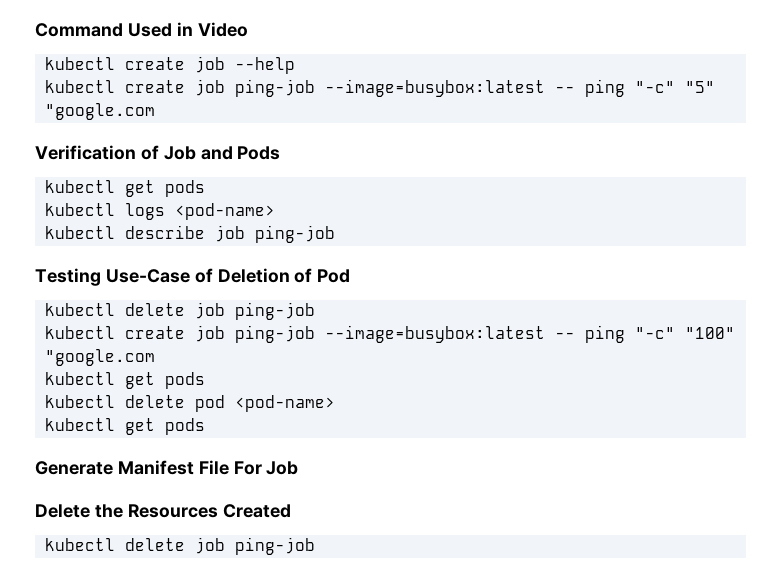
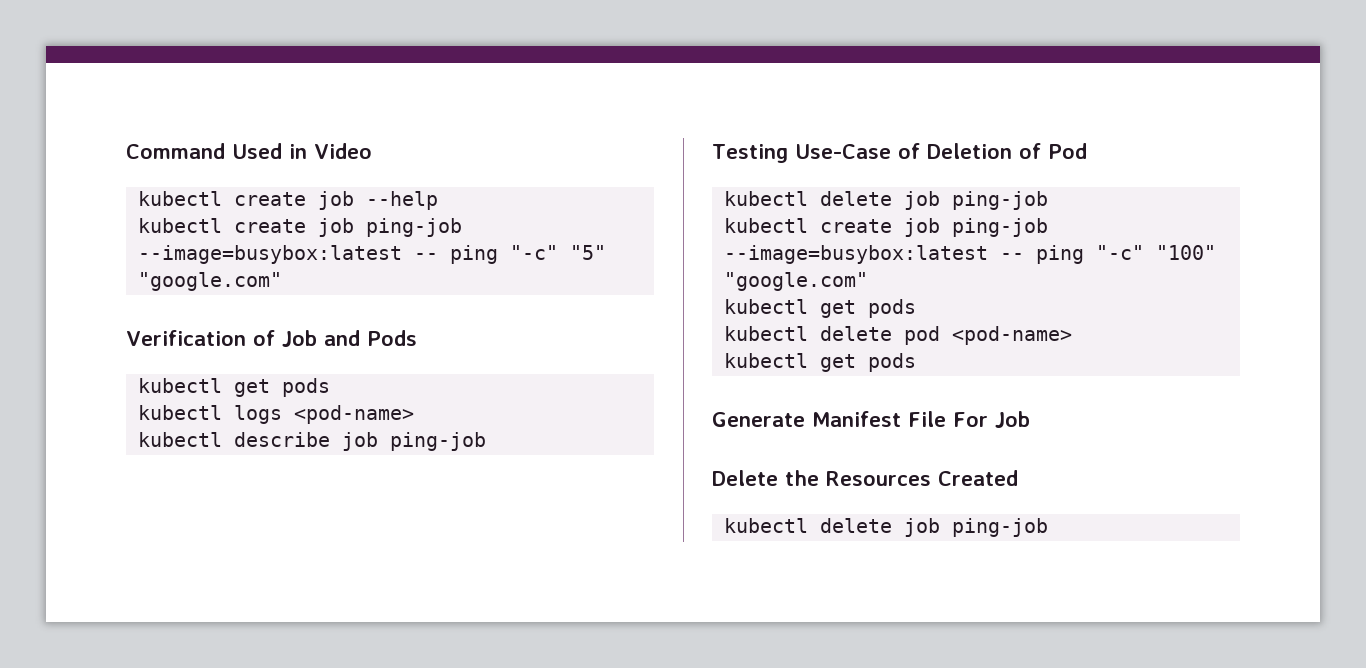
- kubectl create job ping-job --image=busybox:latest -- ping "-c" "5" "google.com
+ kubectl create job ping-job --image=busybox:latest -- ping "-c" "5" "google.com"
- kubectl create job ping-job --image=busybox:latest -- ping "-c" "100" "google.com
+ kubectl create job ping-job --image=busybox:latest -- ping "-c" "100" "google.com"

